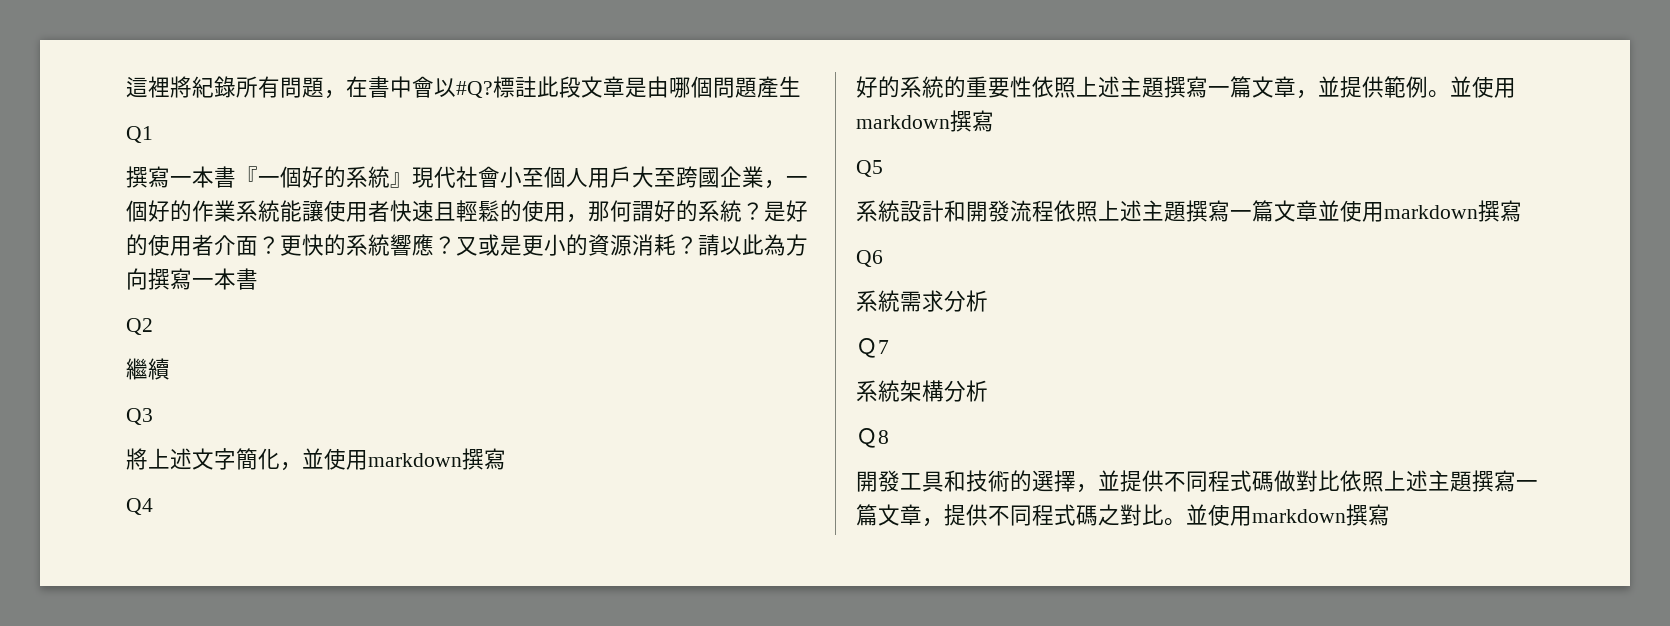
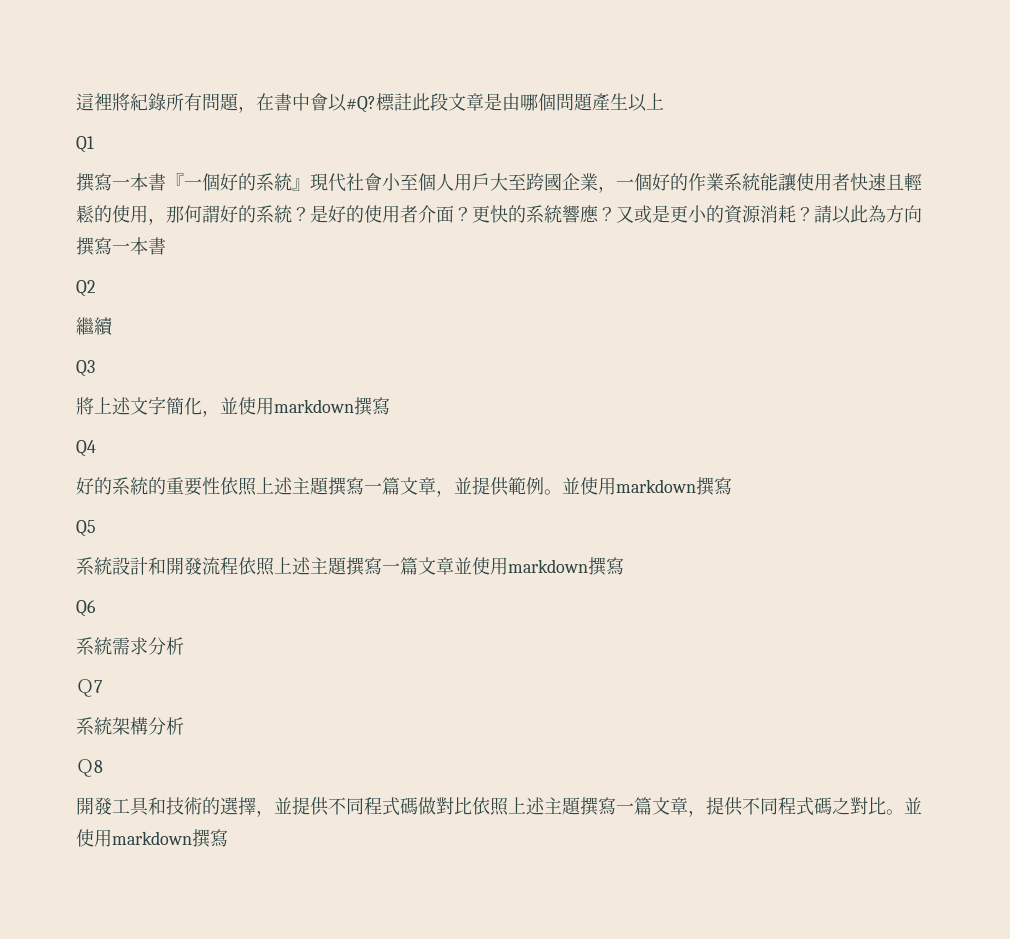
- 標註此段文章是由哪個問題產生
+ 標註此段文章是由哪個問題產生以上

